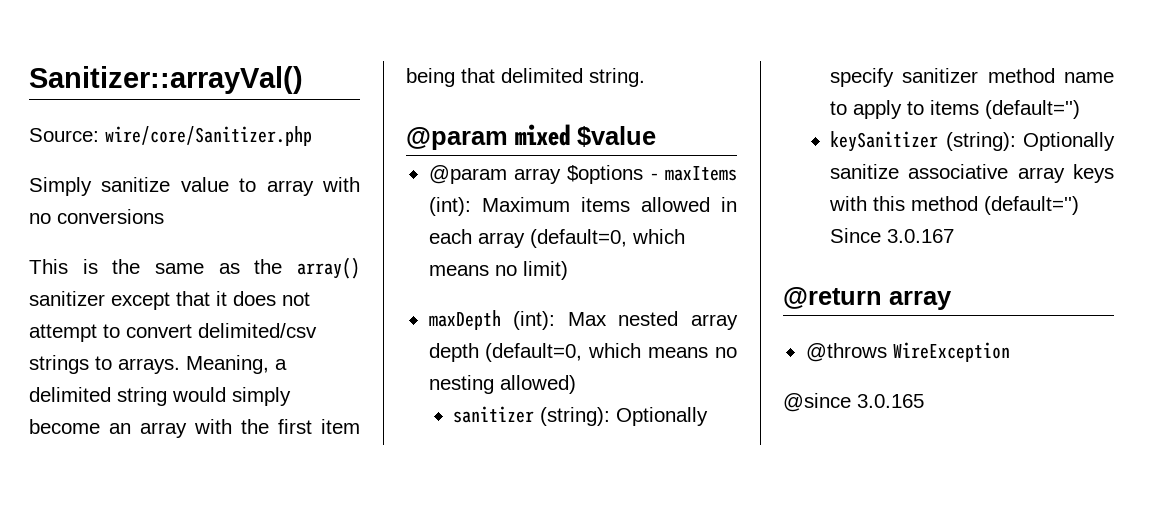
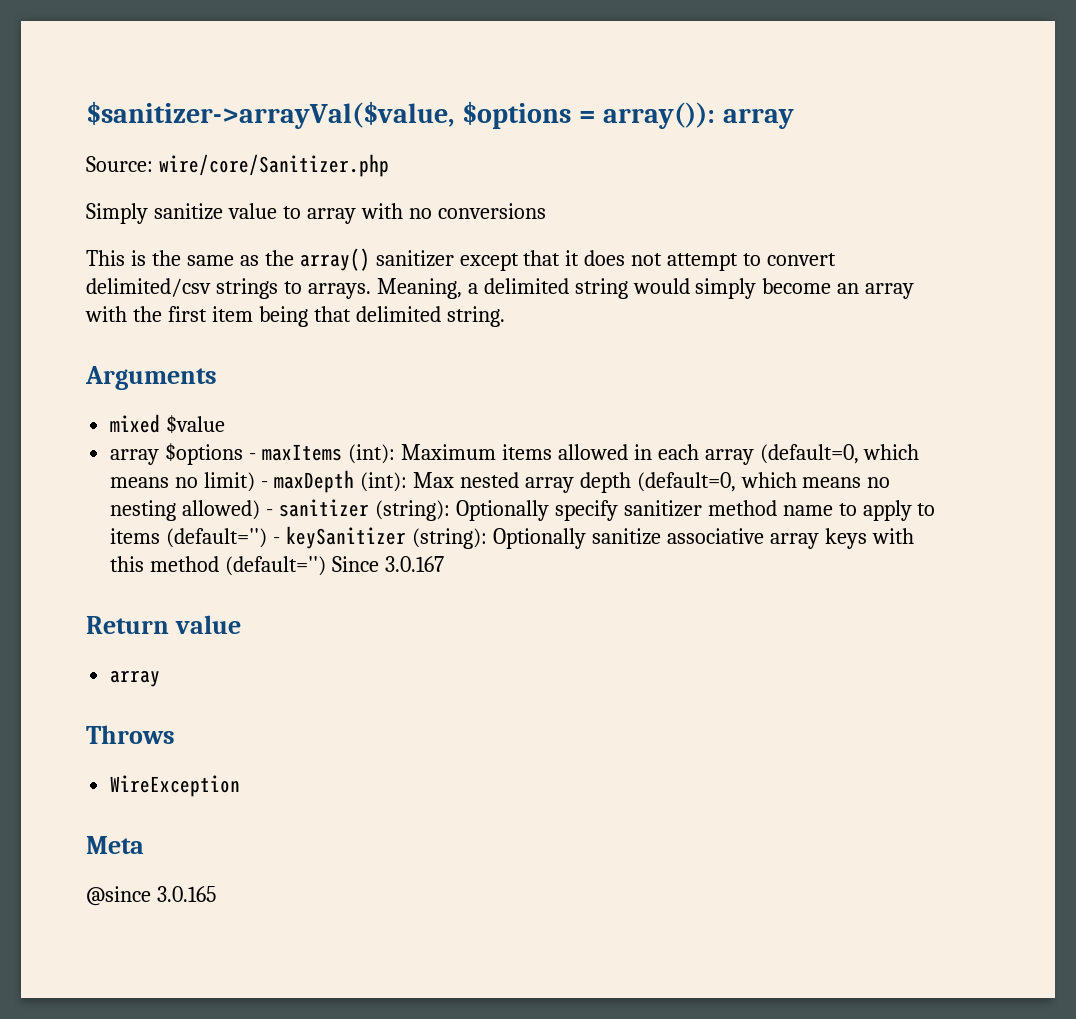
- Sanitizer::arrayVal()
+ $sanitizer->arrayVal($value, $options = array()): array
- @param mixed $value
+ Arguments
+ mixed $value
- @param array $options - maxItems (int): Maximum items allowed in each array (default=0, which means no limit)
- maxDepth (int): Max nested array depth (default=0, which means no nesting allowed)
- sanitizer (string): Optionally specify sanitizer method name to apply to items (default='')
- keySanitizer (string): Optionally sanitize associative array keys with this method (default='') Since 3.0.167
+ array $options - maxItems (int): Maximum items allowed in each array (default=0, which means no limit) - maxDepth (int): Max nested array depth (default=0, which means no nesting allowed) - sanitizer (string): Optionally specify sanitizer method name to apply to items (default='') - keySanitizer (string): Optionally sanitize associative array keys with this method (default='') Since 3.0.167
- @return array
- @throws WireException
+ Return value
+ array
+ Throws
+ WireException
+ Meta

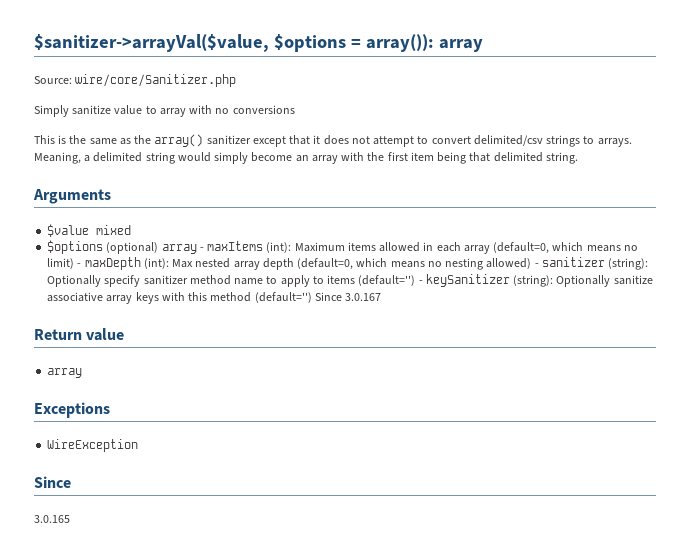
- mixed $value
- array $options - maxItems (int): Maximum items allowed in each array (default=0, which means no limit) - maxDepth (int): Max nested array depth (default=0, which means no nesting allowed) - sanitizer (string): Optionally specify sanitizer method name to apply to items (default='') - keySanitizer (string): Optionally sanitize associative array keys with this method (default='') Since 3.0.167
+ $value mixed
+ $options (optional) array - maxItems (int): Maximum items allowed in each array (default=0, which means no limit) - maxDepth (int): Max nested array depth (default=0, which means no nesting allowed) - sanitizer (string): Optionally specify sanitizer method name to apply to items (default='') - keySanitizer (string): Optionally sanitize associative array keys with this method (default='') Since 3.0.167
- Throws
+ Exceptions
  WireException
- Meta
- @since 3.0.165
+ Since
+ 3.0.165

